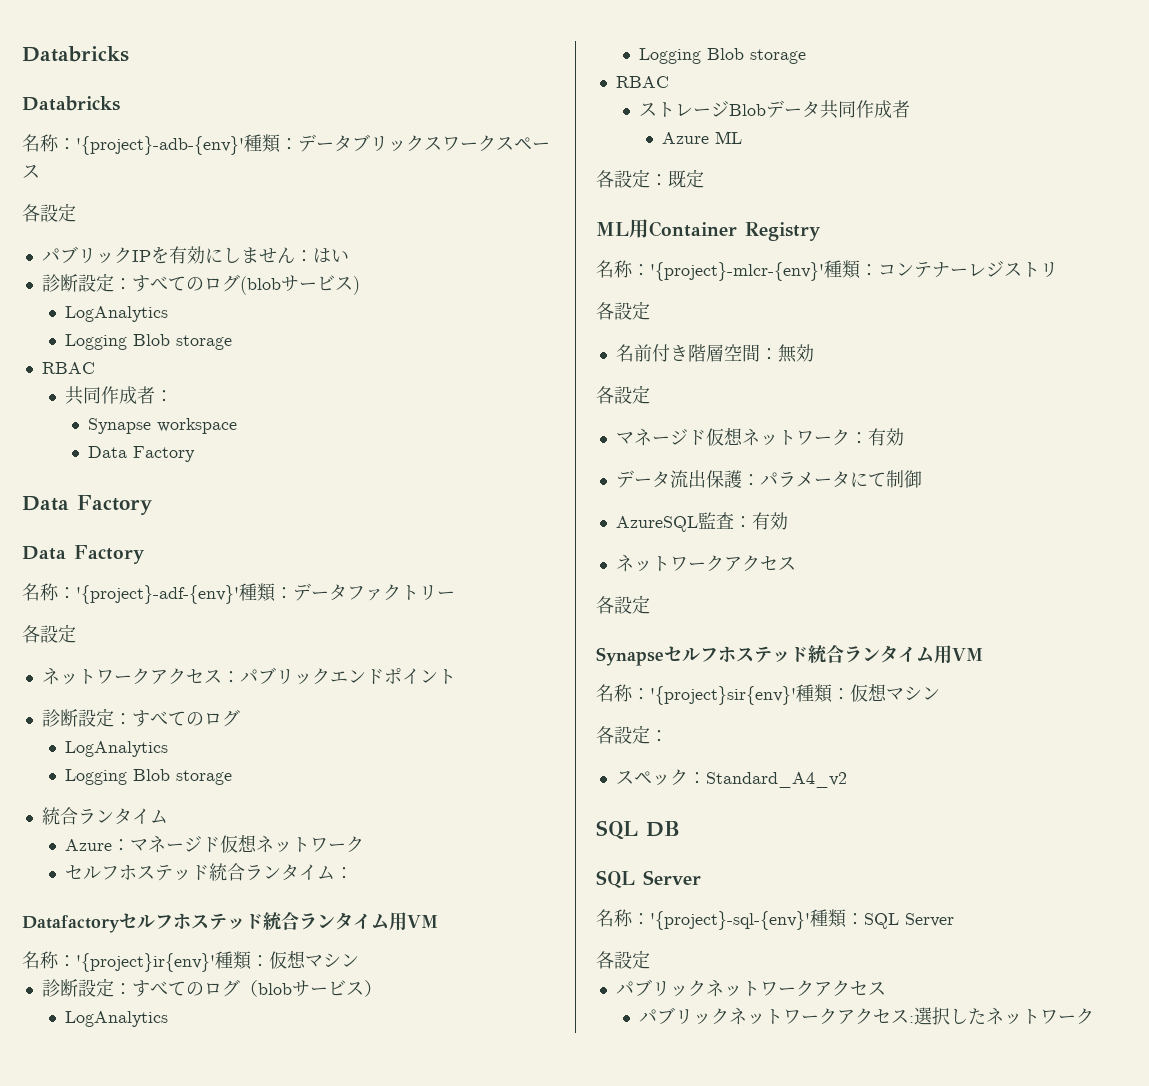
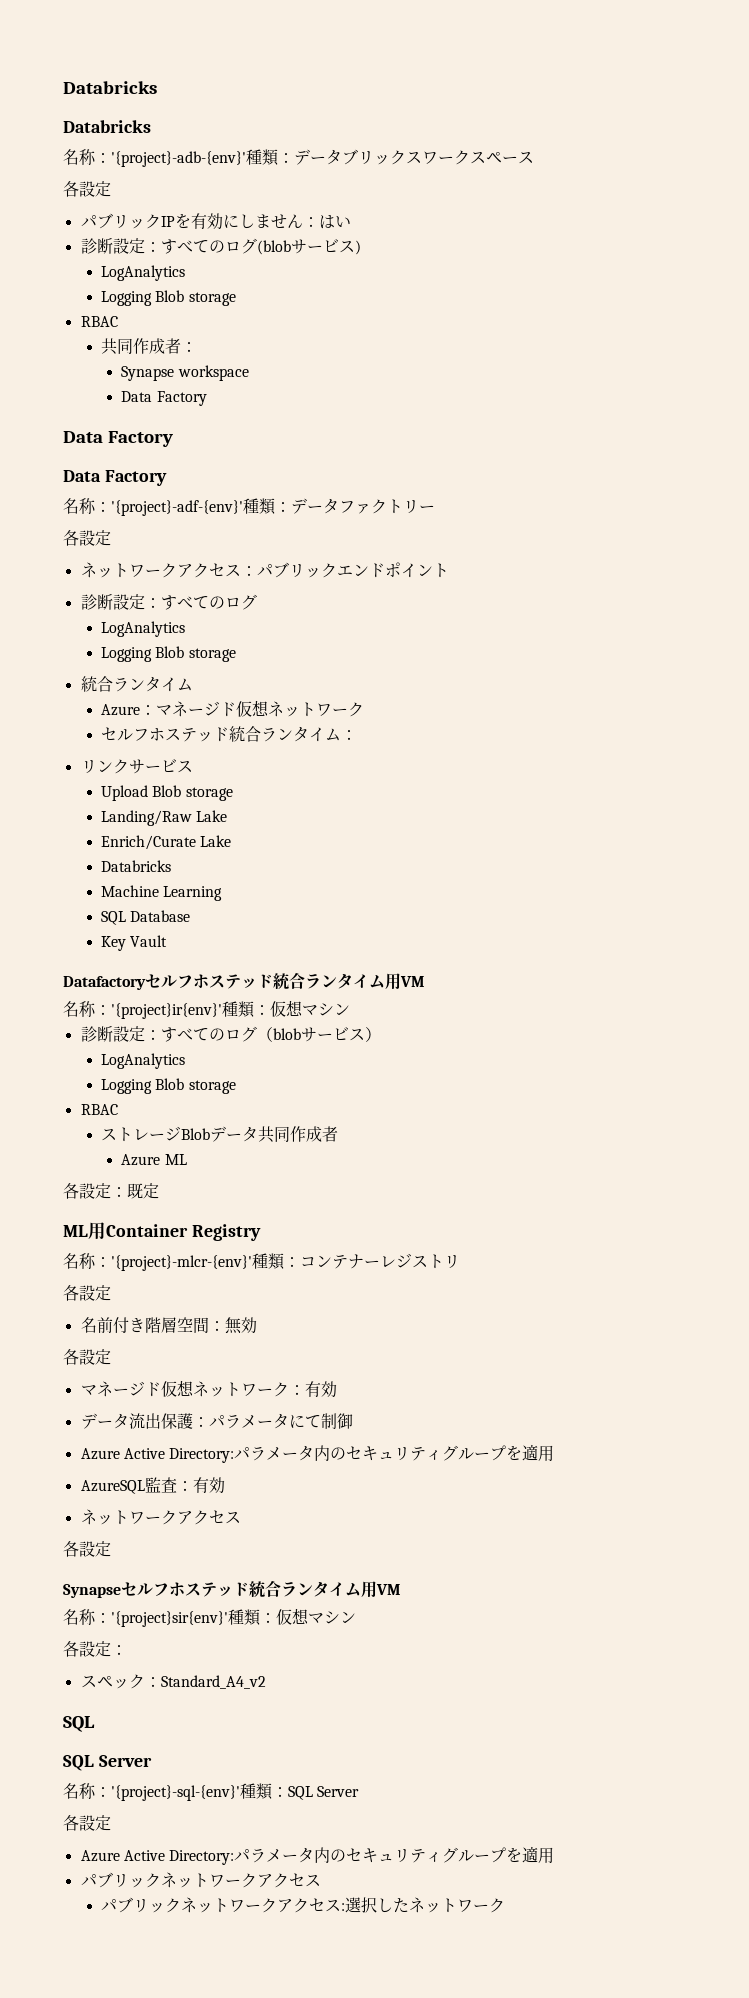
+ リンクサービス
+ Upload Blob storage
+ Landing/Raw Lake
+ Enrich/Curate Lake
+ Databricks
+ Machine Learning
+ SQL Database
+ Key Vault
  データ流出保護：パラメータにて制御
+ Azure Active Directory:パラメータ内のセキュリティグループを適用
  スペック：Standard_A4_v2
- SQL DB
+ SQL
  名称：'{project}-sql-{env}'種類：SQL Server
  各設定
+ Azure Active Directory:パラメータ内のセキュリティグループを適用

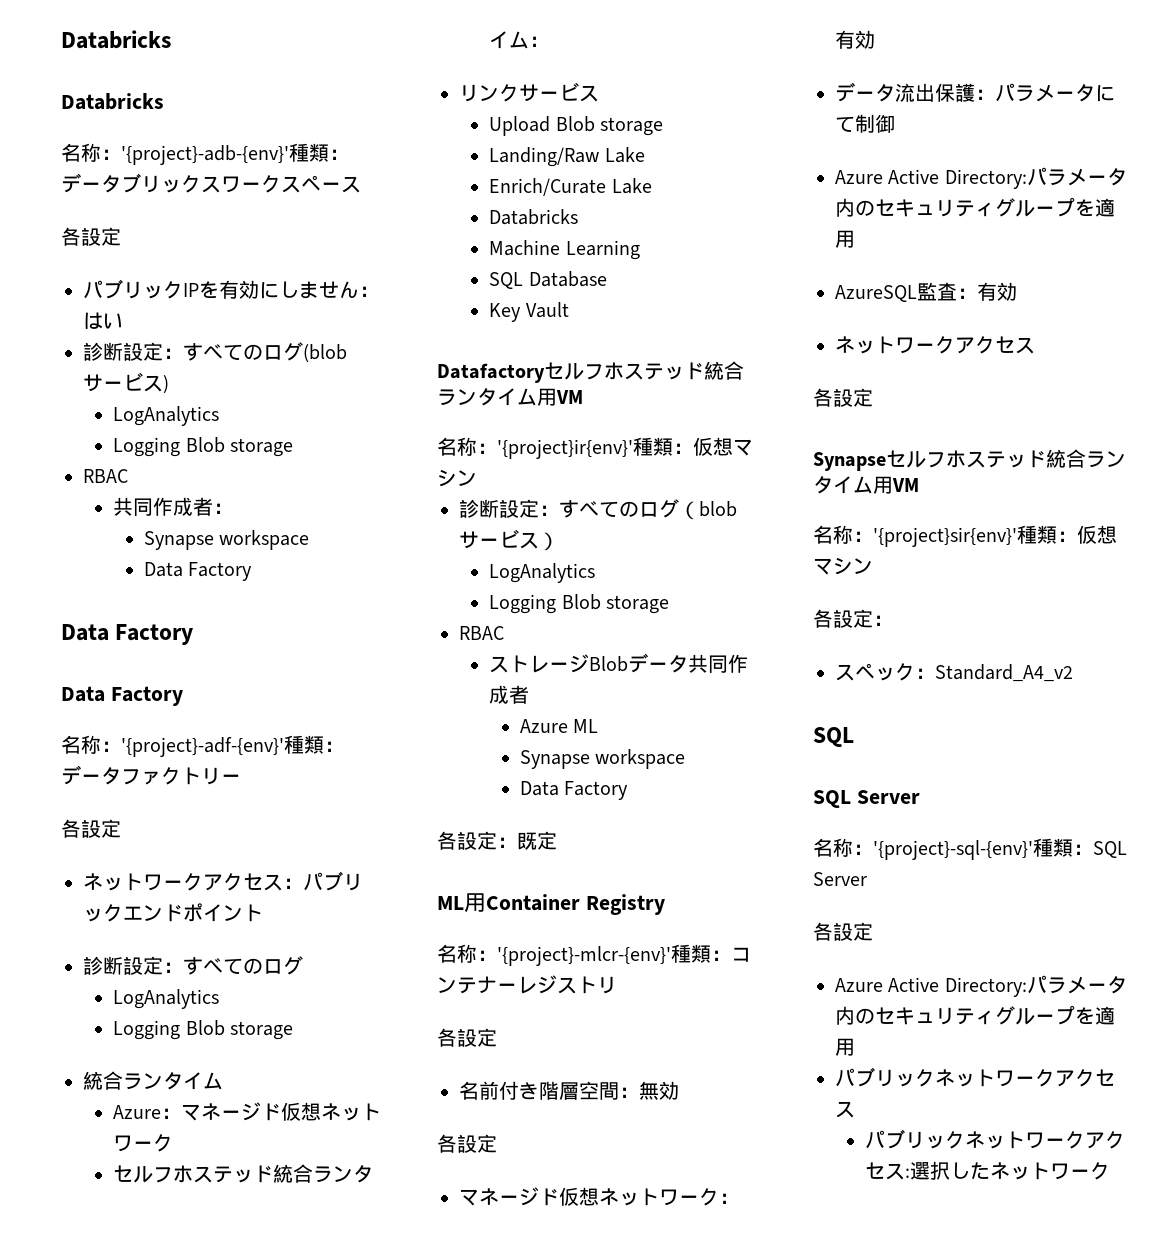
  Azure ML
+ Synapse workspace
+ Data Factory

